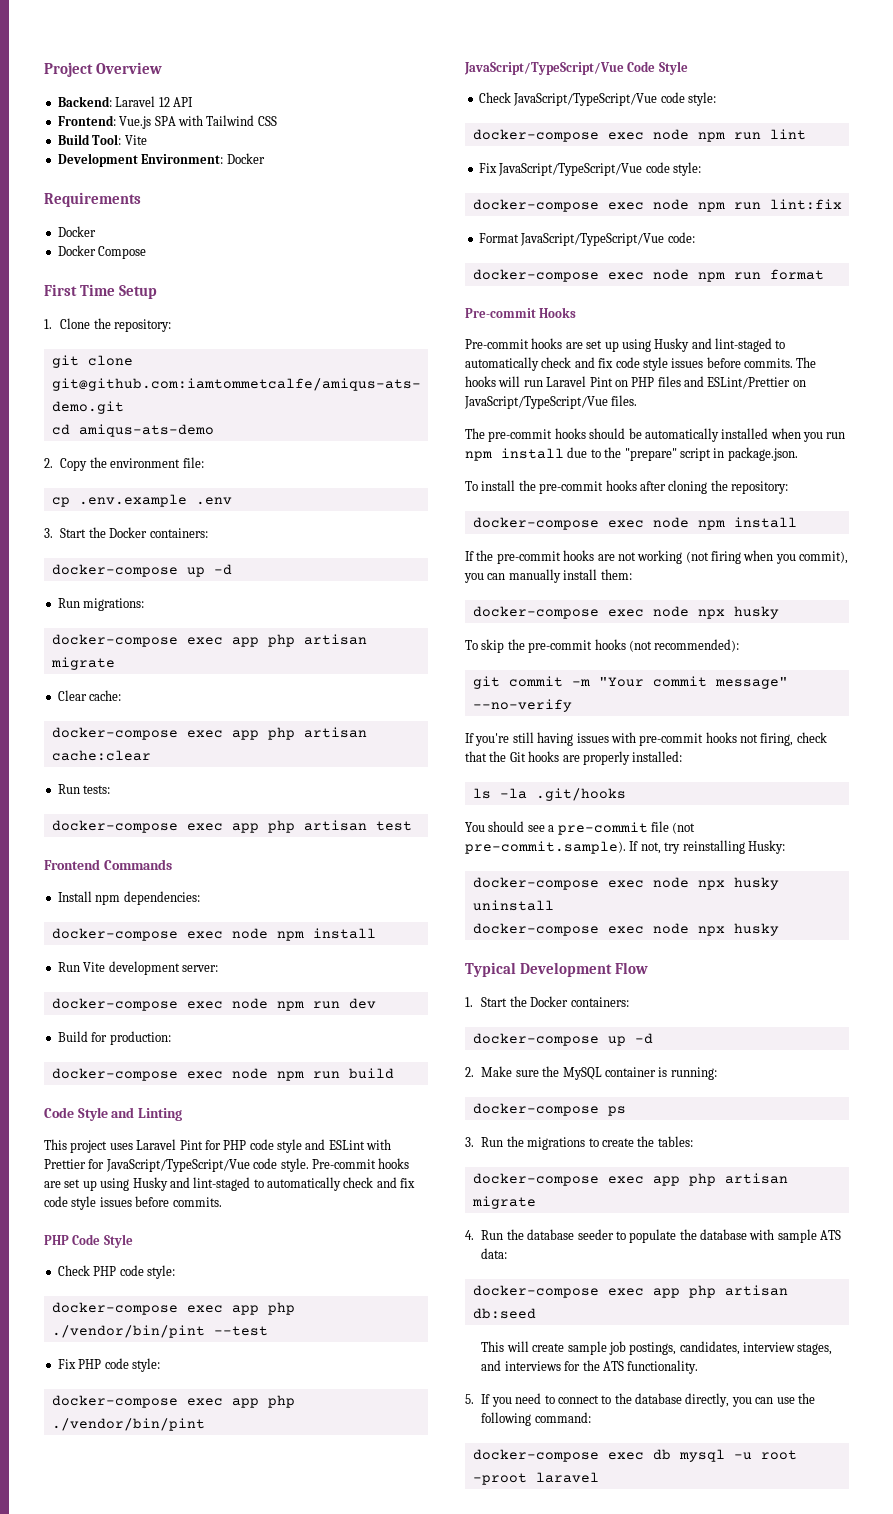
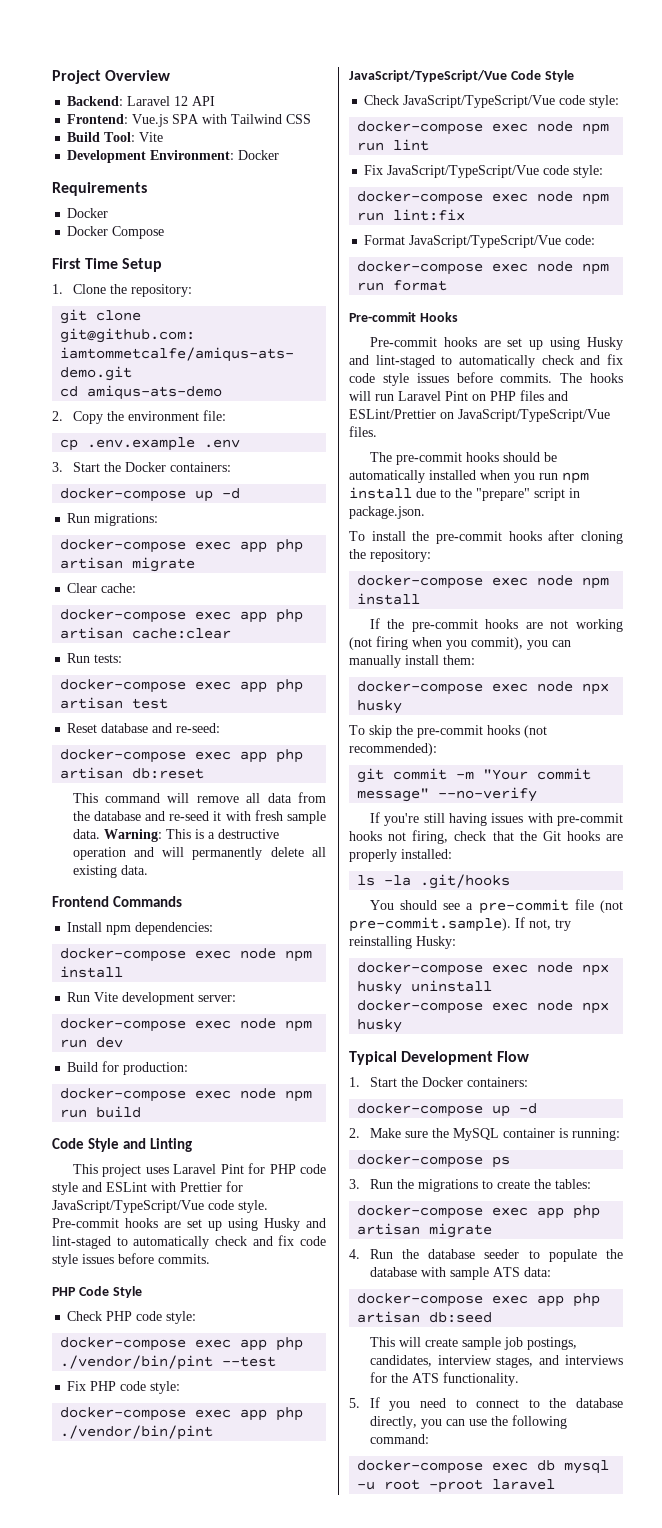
+ Reset database and re-seed:
+ docker-compose exec app php artisan db:reset
+ This command will remove all data from the database and re-seed it with fresh sample data. Warning: This is a destructive operation and will permanently delete all existing data.

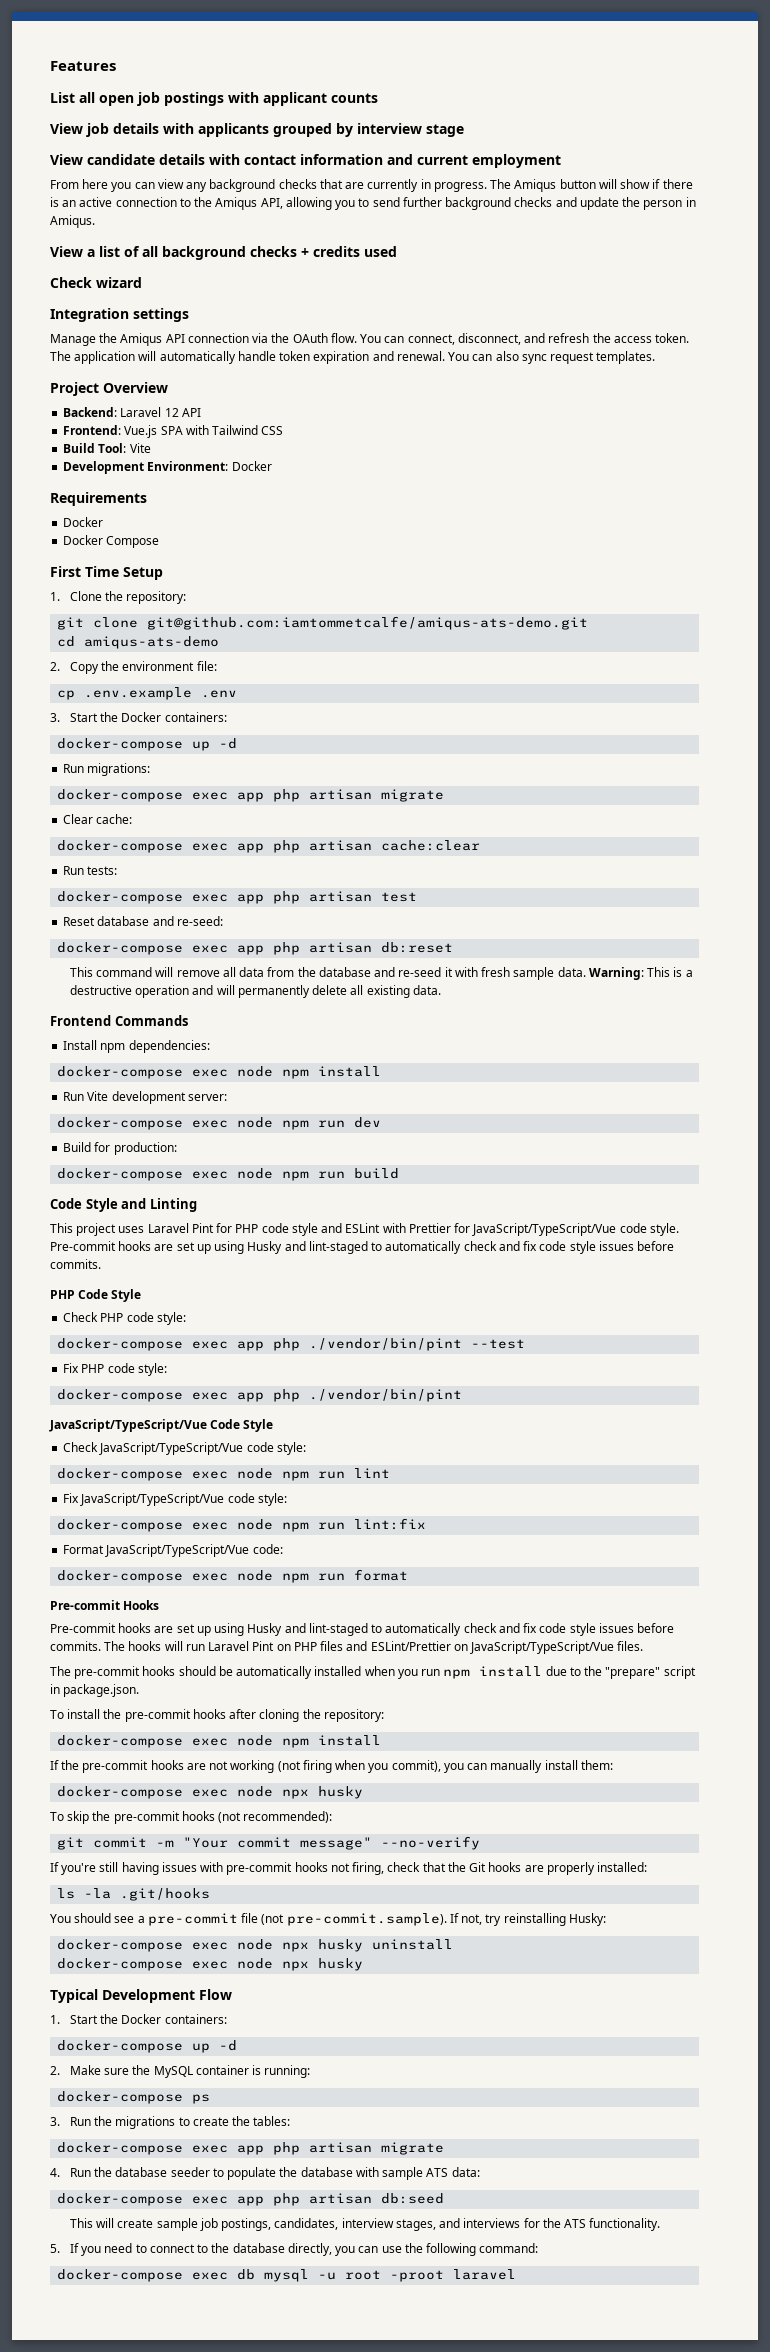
+ Features
+ List all open job postings with applicant counts
+ View job details with applicants grouped by interview stage
+ View candidate details with contact information and current employment
+ From here you can view any background checks that are currently in progress. The Amiqus button will show if there is an active connection to the Amiqus API, allowing you to send further background checks and update the person in Amiqus.
+ View a list of all background checks + credits used
+ Check wizard
+ Integration settings
+ Manage the Amiqus API connection via the OAuth flow. You can connect, disconnect, and refresh the access token. The application will automatically handle token expiration and renewal. You can also sync request templates.

